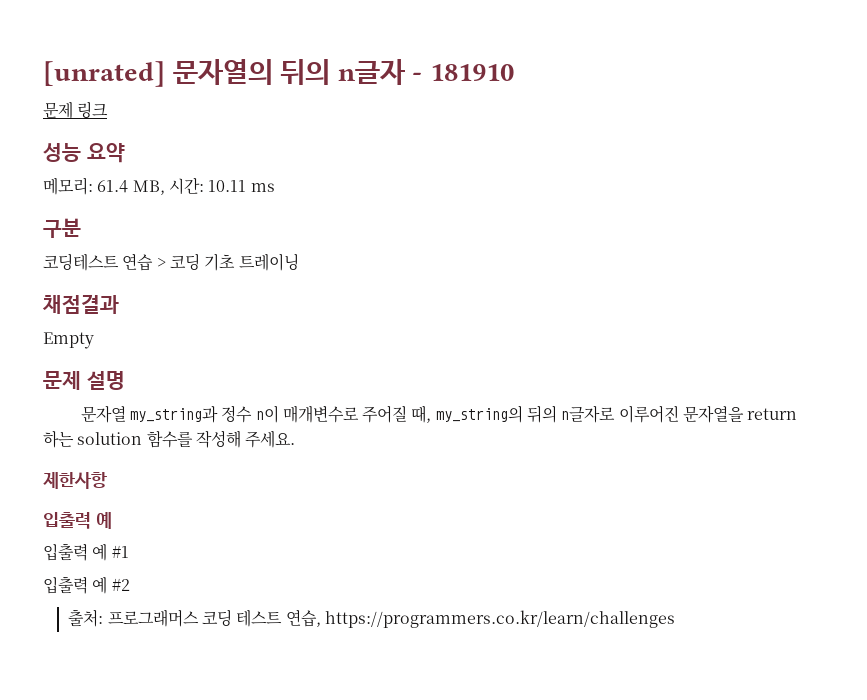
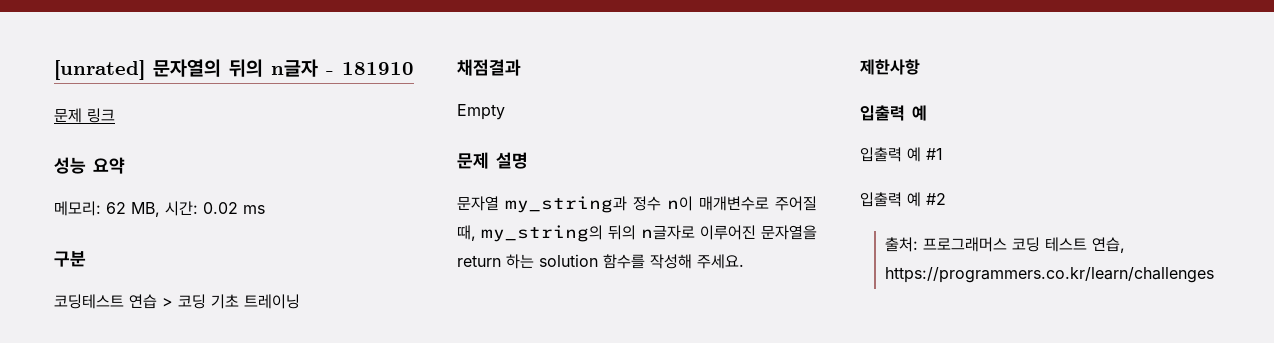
- 메모리: 61.4 MB, 시간: 10.11 ms
+ 메모리: 62 MB, 시간: 0.02 ms

